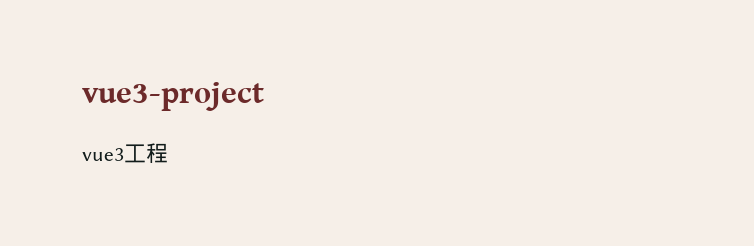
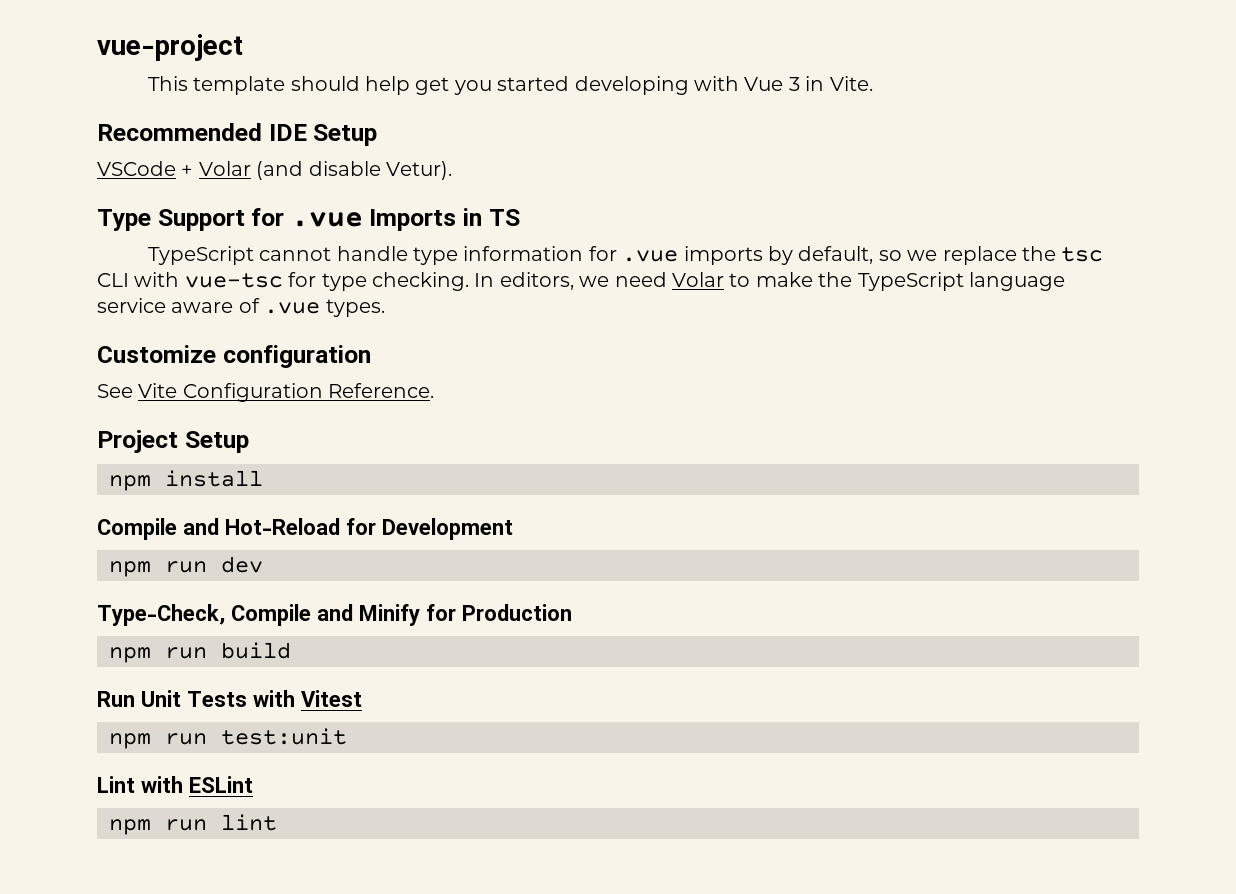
- vue3-project
- vue3工程
+ vue-project
+ This template should help get you started developing with Vue 3 in Vite.
+ Recommended IDE Setup
+ VSCode + Volar (and disable Vetur).
+ Type Support for .vue Imports in TS
+ TypeScript cannot handle type information for .vue imports by default, so we replace the tsc CLI with vue-tsc for type checking. In editors, we need Volar to make the TypeScript language service aware of .vue types.
+ Customize configuration
+ See Vite Configuration Reference.
+ Project Setup
+ npm install
+ Compile and Hot-Reload for Development
+ npm run dev
+ Type-Check, Compile and Minify for Production
+ npm run build
+ Run Unit Tests with Vitest
+ npm run test:unit
+ Lint with ESLint
+ npm run lint

